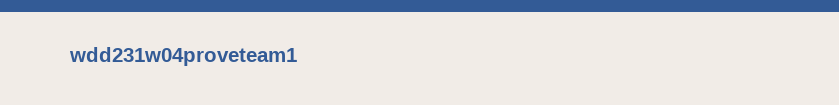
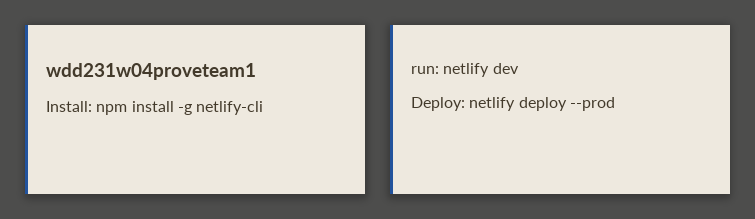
+ Install: npm install -g netlify-cli
+ run: netlify dev
+ Deploy: netlify deploy --prod

